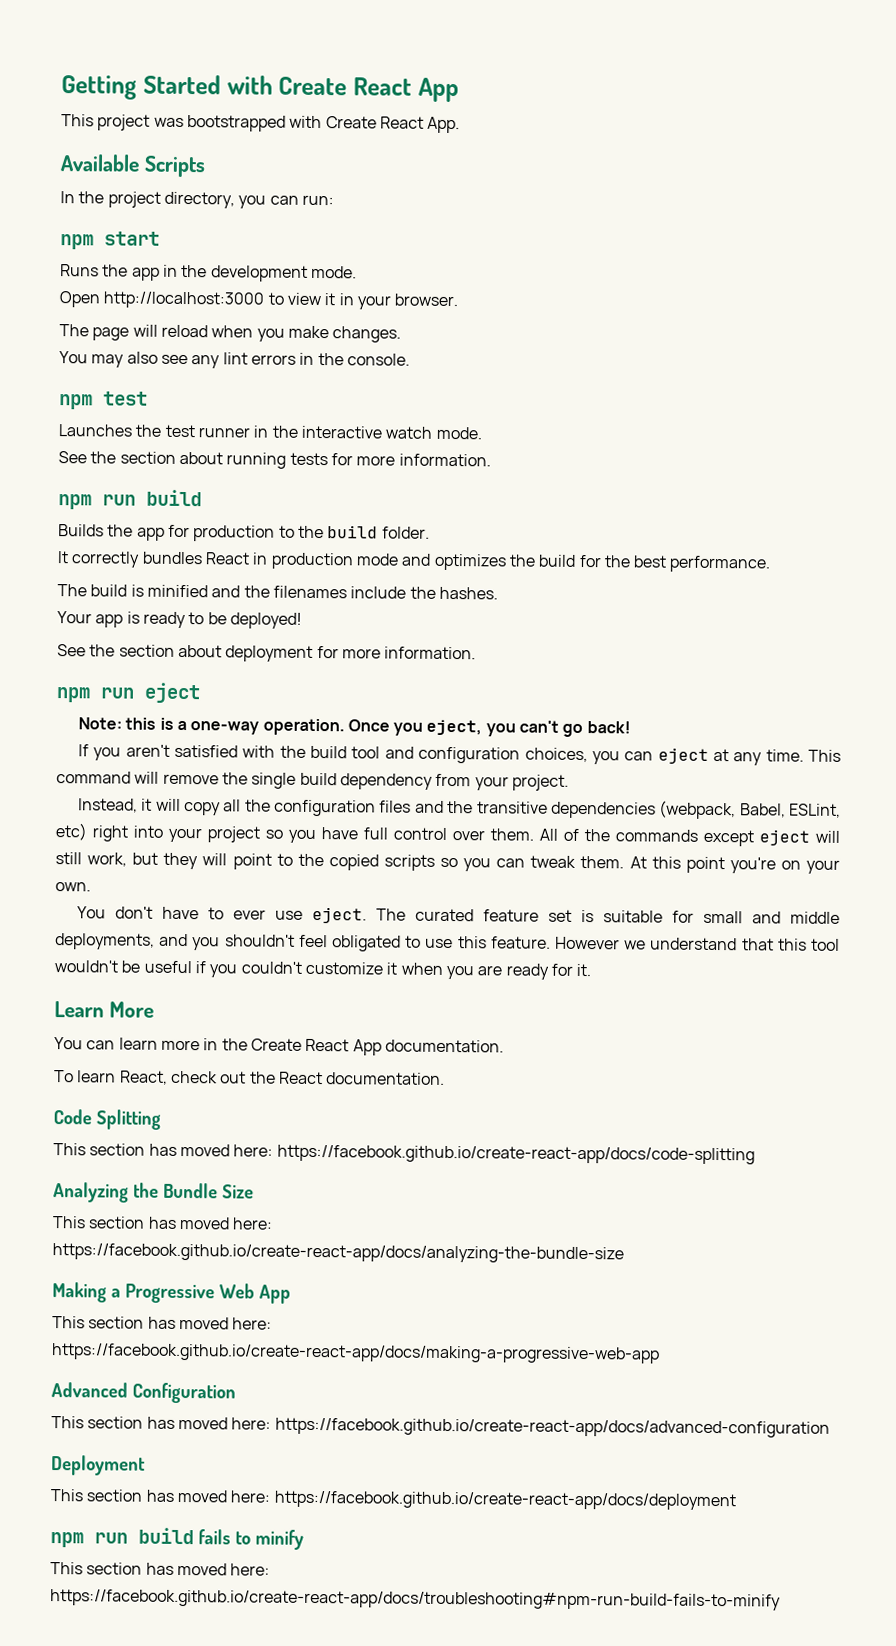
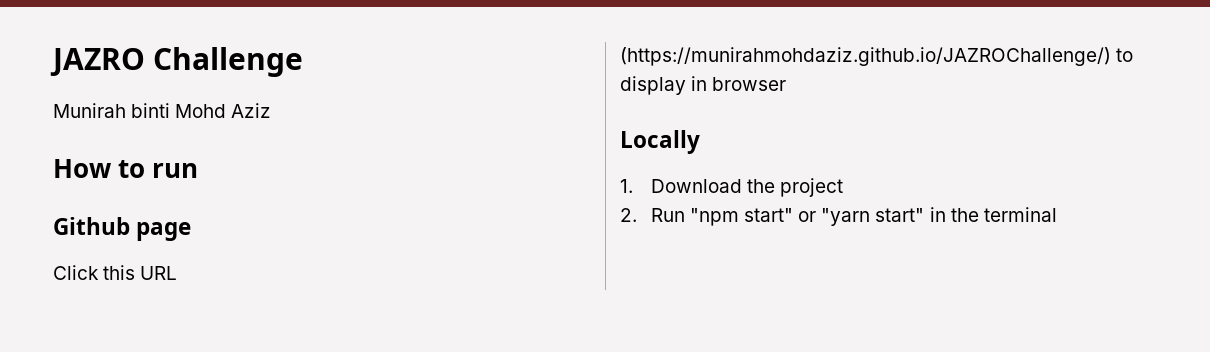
- Getting Started with Create React App
- This project was bootstrapped with Create React App.
- Available Scripts
- In the project directory, you can run:
- npm start
- Runs the app in the development mode.
- Open http://localhost:3000 to view it in your browser.
- The page will reload when you make changes.
- You may also see any lint errors in the console.
- npm test
- Launches the test runner in the interactive watch mode.
- See the section about running tests for more information.
- npm run build
- Builds the app for production to the build folder.
- It correctly bundles React in production mode and optimizes the build for the best performance.
- The build is minified and the filenames include the hashes.
- Your app is ready to be deployed!
- See the section about deployment for more information.
- npm run eject
- Note: this is a one-way operation. Once you eject, you can't go back!
- If you aren't satisfied with the build tool and configuration choices, you can eject at any time. This command will remove the single build dependency from your project.
- Instead, it will copy all the configuration files and the transitive dependencies (webpack, Babel, ESLint, etc) right into your project so you have full control over them. All of the commands except eject will still work, but they will point to the copied scripts so you can tweak them. At this point you're on your own.
- You don't have to ever use eject. The curated feature set is suitable for small and middle deployments, and you shouldn't feel obligated to use this feature. However we understand that this tool wouldn't be useful if you couldn't customize it when you are ready for it.
- Learn More
- You can learn more in the Create React App documentation.
- To learn React, check out the React documentation.
- Code Splitting
- This section has moved here: https://facebook.github.io/create-react-app/docs/code-splitting
- Analyzing the Bundle Size
- This section has moved here: https://facebook.github.io/create-react-app/docs/analyzing-the-bundle-size
- Making a Progressive Web App
- This section has moved here: https://facebook.github.io/create-react-app/docs/making-a-progressive-web-app
- Advanced Configuration
- This section has moved here: https://facebook.github.io/create-react-app/docs/advanced-configuration
- Deployment
- This section has moved here: https://facebook.github.io/create-react-app/docs/deployment
- npm run build fails to minify
- This section has moved here: https://facebook.github.io/create-react-app/docs/troubleshooting#npm-run-build-fails-to-minify
+ JAZRO Challenge
+ Munirah binti Mohd Aziz
+ How to run
+ Github page
+ Click this URL (https://munirahmohdaziz.github.io/JAZROChallenge/) to display in browser
+ Locally
+ 1. Download the project
+ 2. Run "npm start" or "yarn start" in the terminal

